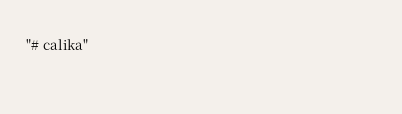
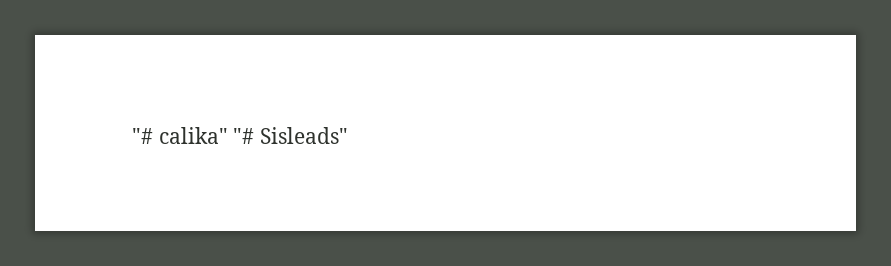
- "# calika"
+ "# calika" "# Sisleads"

